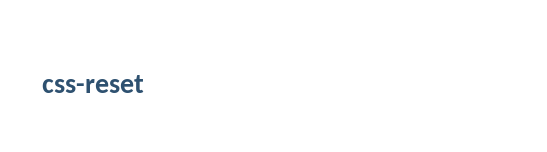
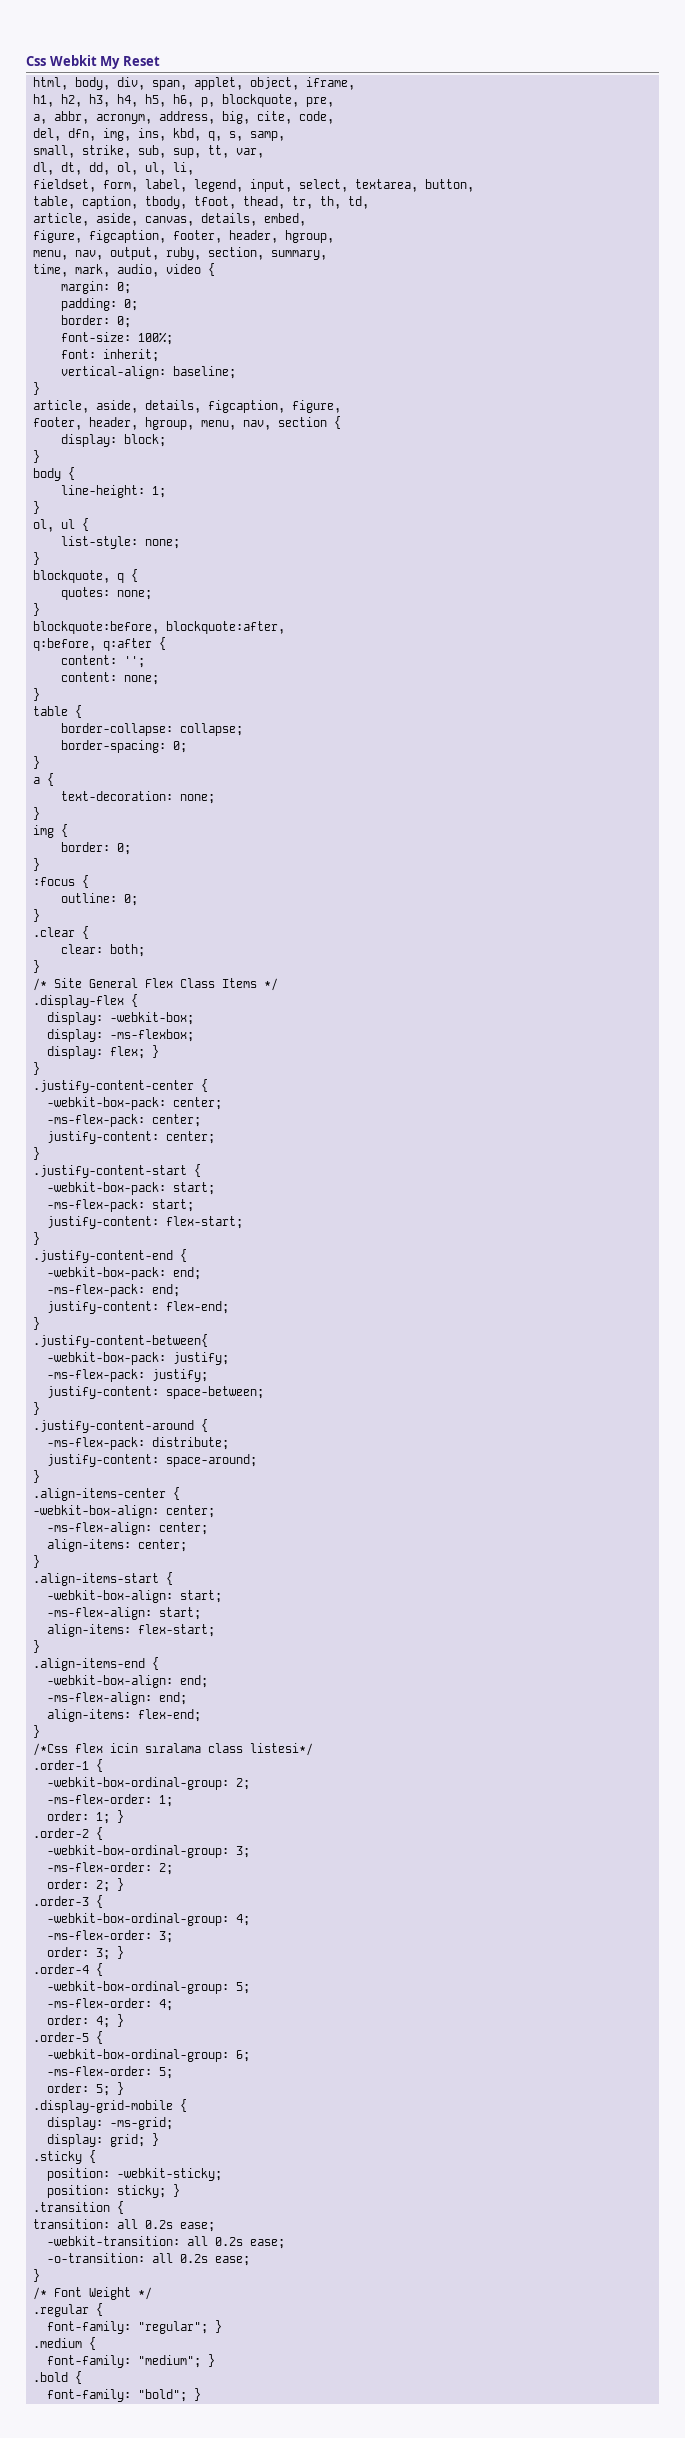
- css-reset
+ Css Webkit My Reset
+ html, body, div, span, applet, object, iframe,
+ h1, h2, h3, h4, h5, h6, p, blockquote, pre,
+ a, abbr, acronym, address, big, cite, code,
+ del, dfn, img, ins, kbd, q, s, samp,
+ small, strike, sub, sup, tt, var,
+ dl, dt, dd, ol, ul, li,
+ fieldset, form, label, legend, input, select, textarea, button,
+ table, caption, tbody, tfoot, thead, tr, th, td,
+ article, aside, canvas, details, embed,
+ figure, figcaption, footer, header, hgroup,
+ menu, nav, output, ruby, section, summary,
+ time, mark, audio, video {
+ margin: 0;
+ padding: 0;
+ border: 0;
+ font-size: 100%;
+ font: inherit;
+ vertical-align: baseline;
+ }
+ article, aside, details, figcaption, figure,
+ footer, header, hgroup, menu, nav, section {
+ display: block;
+ }
+ body {
+ line-height: 1;
+ }
+ ol, ul {
+ list-style: none;
+ }
+ blockquote, q {
+ quotes: none;
+ }
+ blockquote:before, blockquote:after,
+ q:before, q:after {
+ content: '';
+ content: none;
+ }
+ table {
+ border-collapse: collapse;
+ border-spacing: 0;
+ }
+ a {
+ text-decoration: none;
+ }
+ img {
+ border: 0;
+ }
+ :focus {
+ outline: 0;
+ }
+ .clear {
+ clear: both;
+ }
+ /* Site General Flex Class Items */
+ .display-flex {
+ display: -webkit-box;
+ display: -ms-flexbox;
+ display: flex; }
+ }
+ .justify-content-center {
+ -webkit-box-pack: center;
+ -ms-flex-pack: center;
+ justify-content: center;
+ }
+ .justify-content-start {
+ -webkit-box-pack: start;
+ -ms-flex-pack: start;
+ justify-content: flex-start;
+ }
+ .justify-content-end {
+ -webkit-box-pack: end;
+ -ms-flex-pack: end;
+ justify-content: flex-end;
+ }
+ .justify-content-between{
+ -webkit-box-pack: justify;
+ -ms-flex-pack: justify;
+ justify-content: space-between;
+ }
+ .justify-content-around {
+ -ms-flex-pack: distribute;
+ justify-content: space-around;
+ }
+ .align-items-center {
+ -webkit-box-align: center;
+ -ms-flex-align: center;
+ align-items: center;
+ }
+ .align-items-start {
+ -webkit-box-align: start;
+ -ms-flex-align: start;
+ align-items: flex-start;
+ }
+ .align-items-end {
+ -webkit-box-align: end;
+ -ms-flex-align: end;
+ align-items: flex-end;
+ }
+ /*Css flex icin sıralama class listesi*/
+ .order-1 {
+ -webkit-box-ordinal-group: 2;
+ -ms-flex-order: 1;
+ order: 1; }
+ .order-2 {
+ -webkit-box-ordinal-group: 3;
+ -ms-flex-order: 2;
+ order: 2; }
+ .order-3 {
+ -webkit-box-ordinal-group: 4;
+ -ms-flex-order: 3;
+ order: 3; }
+ .order-4 {
+ -webkit-box-ordinal-group: 5;
+ -ms-flex-order: 4;
+ order: 4; }
+ .order-5 {
+ -webkit-box-ordinal-group: 6;
+ -ms-flex-order: 5;
+ order: 5; }
+ .display-grid-mobile {
+ display: -ms-grid;
+ display: grid; }
+ .sticky {
+ position: -webkit-sticky;
+ position: sticky; }
+ .transition {
+ transition: all 0.2s ease;
+ -webkit-transition: all 0.2s ease;
+ -o-transition: all 0.2s ease;
+ }
+ /* Font Weight */
+ .regular {
+ font-family: "regular"; }
+ .medium {
+ font-family: "medium"; }
+ .bold {
+ font-family: "bold"; }

